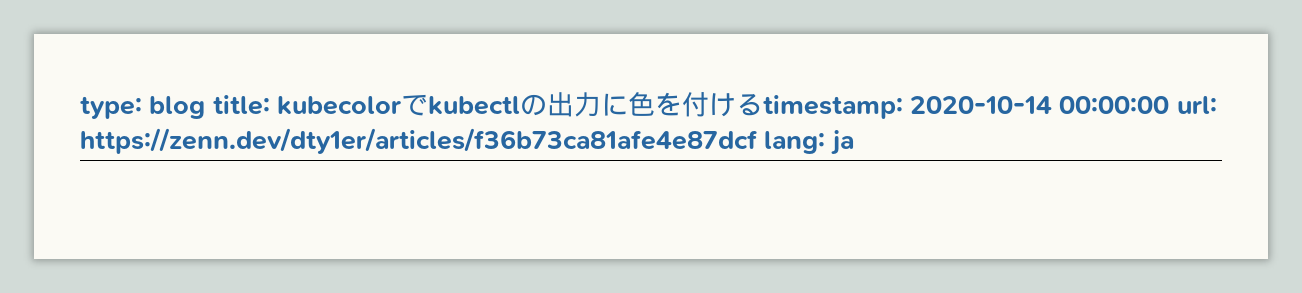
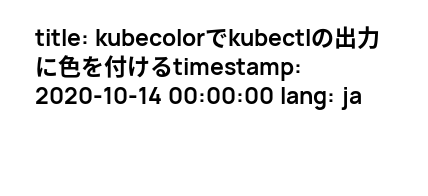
- type: blog title: kubecolorでkubectlの出力に色を付けるtimestamp: 2020-10-14 00:00:00 url: https://zenn.dev/dty1er/articles/f36b73ca81afe4e87dcf lang: ja
+ title: kubecolorでkubectlの出力に色を付けるtimestamp: 2020-10-14 00:00:00 lang: ja

